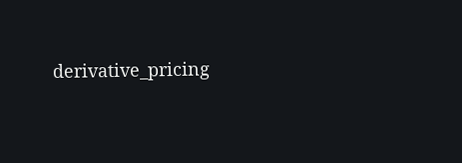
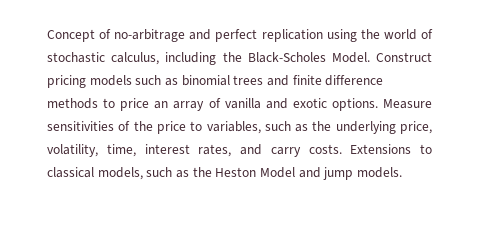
- derivative_pricing
+ Concept of no-arbitrage and perfect replication using the world of stochastic calculus, including the Black-Scholes Model. Construct pricing models such as binomial trees and finite difference methods to price an array of vanilla and exotic options. Measure sensitivities of the price to variables, such as the underlying price, volatility, time, interest rates, and carry costs. Extensions to classical models, such as the Heston Model and jump models.

